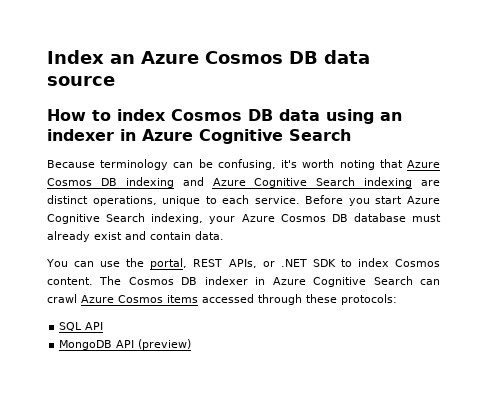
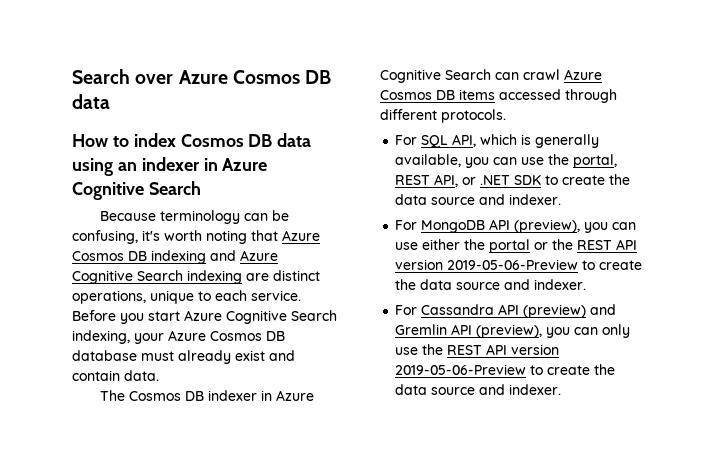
- Index an Azure Cosmos DB data source
+ Search over Azure Cosmos DB data
- You can use the portal, REST APIs, or .NET SDK to index Cosmos content. The Cosmos DB indexer in Azure Cognitive Search can crawl Azure Cosmos items accessed through these protocols:
- SQL API
- MongoDB API (preview)
+ The Cosmos DB indexer in Azure Cognitive Search can crawl Azure Cosmos DB items accessed through different protocols.
+ For SQL API, which is generally available, you can use the portal, REST API, or .NET SDK to create the data source and indexer.
+ For MongoDB API (preview), you can use either the portal or the REST API version 2019-05-06-Preview to create the data source and indexer.
+ For Cassandra API (preview) and Gremlin API (preview), you can only use the REST API version 2019-05-06-Preview to create the data source and indexer.

